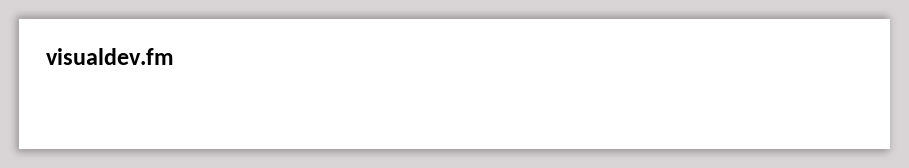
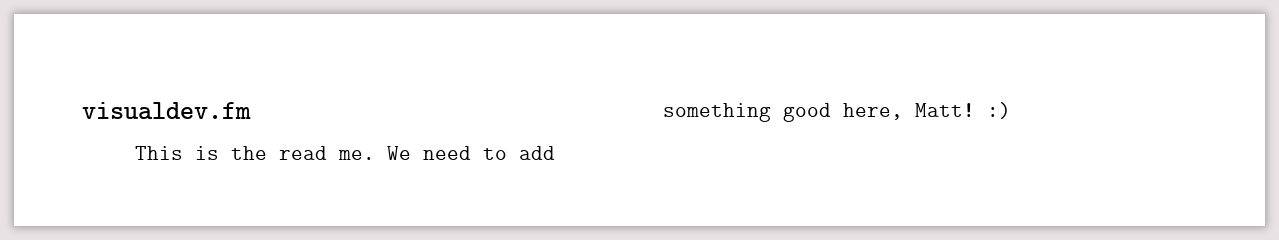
+ This is the read me. We need to add something good here, Matt! :)

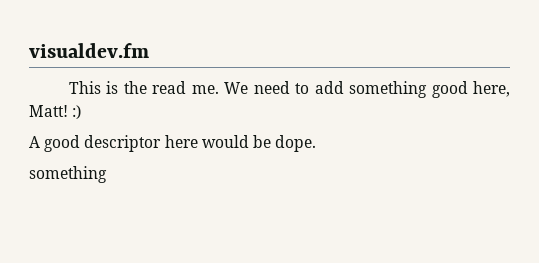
+ A good descriptor here would be dope.
+ something

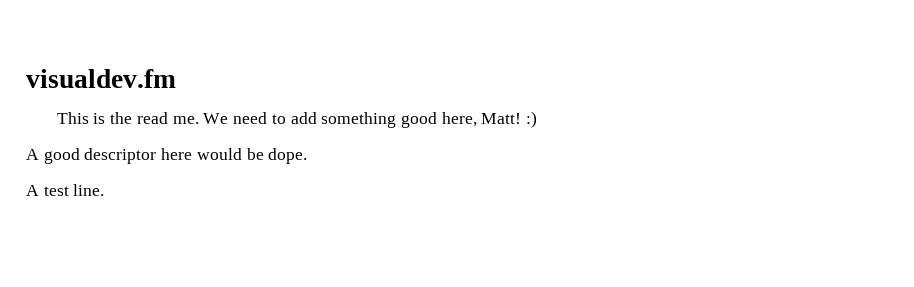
  A good descriptor here would be dope.
- something
+ A test line.

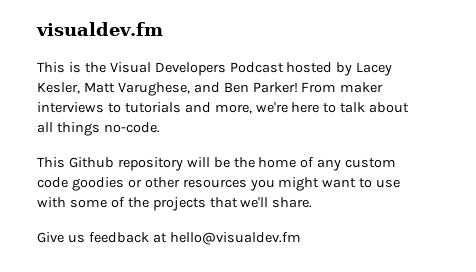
- This is the read me. We need to add something good here, Matt! :)
- A good descriptor here would be dope.
- A test line.
+ This is the Visual Developers Podcast hosted by Lacey Kesler, Matt Varughese, and Ben Parker! From maker interviews to tutorials and more, we're here to talk about all things no-code.
+ This Github repository will be the home of any custom code goodies or other resources you might want to use with some of the projects that we'll share.
+ Give us feedback at hello@visualdev.fm

